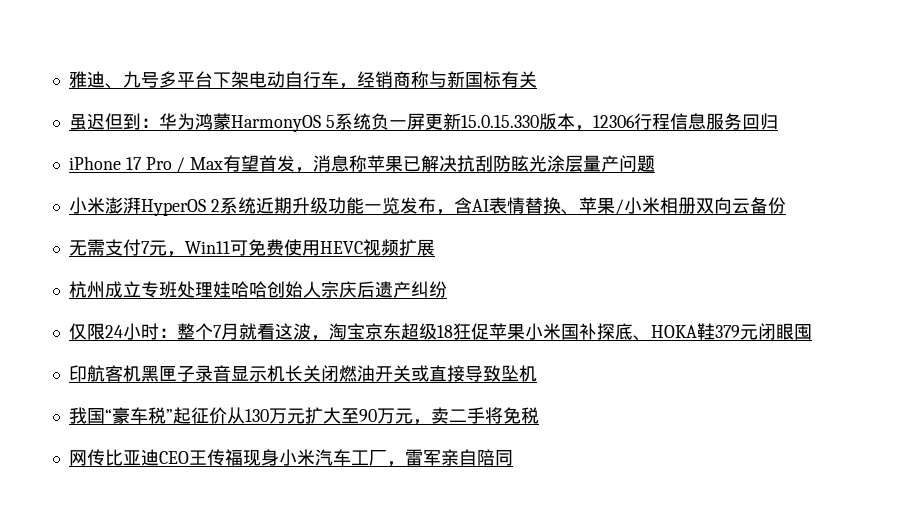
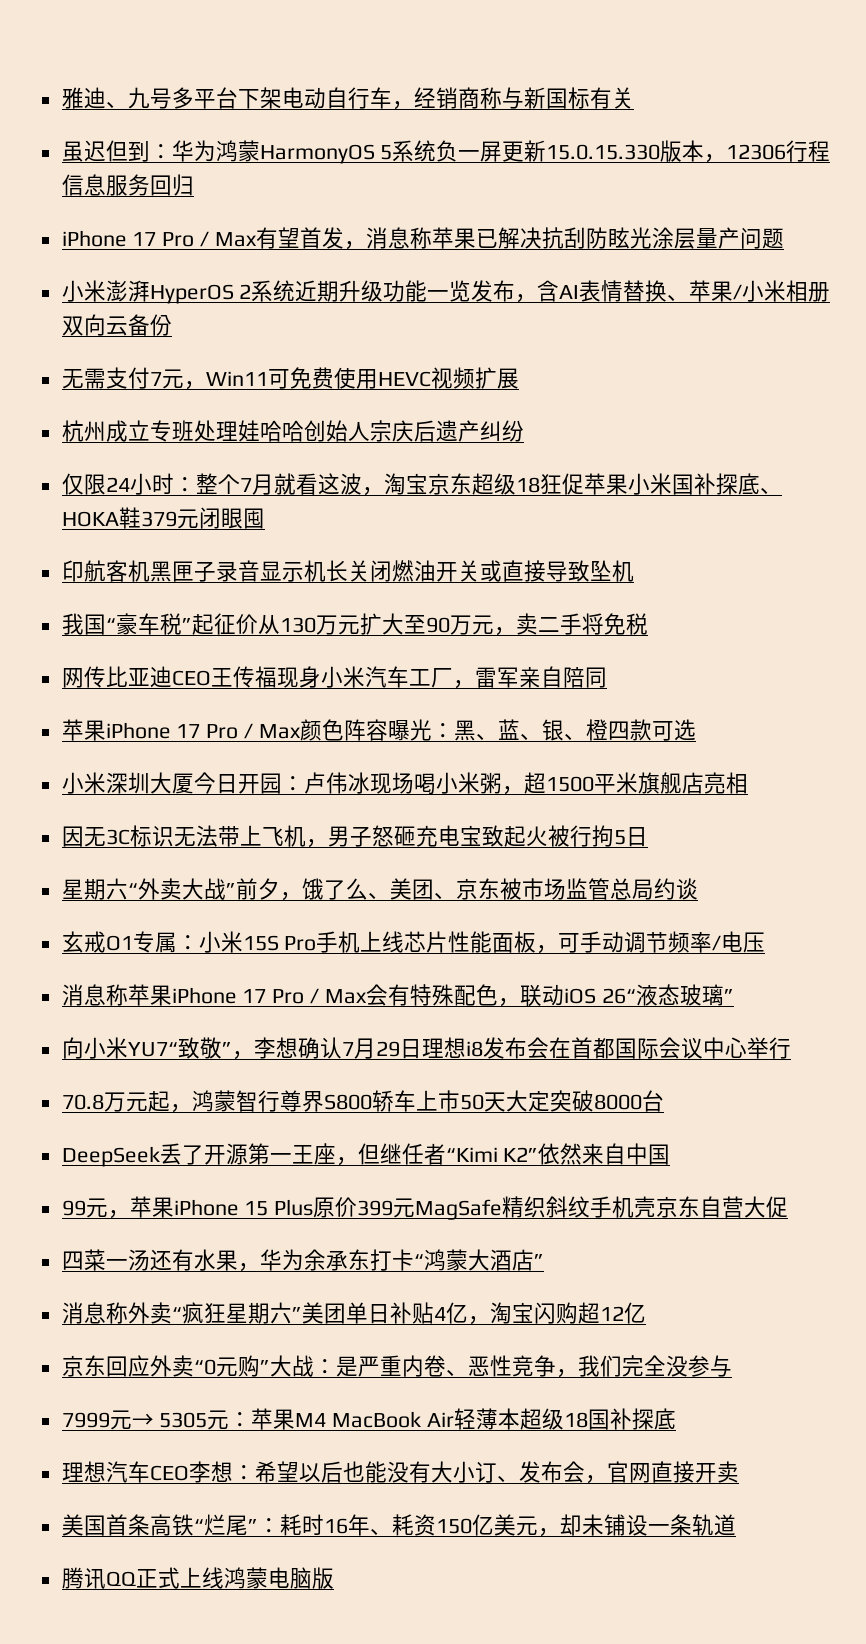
+ 苹果iPhone 17 Pro / Max颜色阵容曝光：黑、蓝、银、橙四款可选
+ 小米深圳大厦今日开园：卢伟冰现场喝小米粥，超1500平米旗舰店亮相
+ 因无3C标识无法带上飞机，男子怒砸充电宝致起火被行拘5日
+ 星期六“外卖大战”前夕，饿了么、美团、京东被市场监管总局约谈
+ 玄戒O1专属：小米15S Pro手机上线芯片性能面板，可手动调节频率/电压
+ 消息称苹果iPhone 17 Pro / Max会有特殊配色，联动iOS 26“液态玻璃”
+ 向小米YU7“致敬”，李想确认7月29日理想i8发布会在首都国际会议中心举行
+ 70.8万元起，鸿蒙智行尊界S800轿车上市50天大定突破8000台
+ DeepSeek丢了开源第一王座，但继任者“Kimi K2”依然来自中国
+ 99元，苹果iPhone 15 Plus原价399元MagSafe精织斜纹手机壳京东自营大促
+ 四菜一汤还有水果，华为余承东打卡“鸿蒙大酒店”
+ 消息称外卖“疯狂星期六”美团单日补贴4亿，淘宝闪购超12亿
+ 京东回应外卖“0元购”大战：是严重内卷、恶性竞争，我们完全没参与
+ 7999元→ 5305元：苹果M4 MacBook Air轻薄本超级18国补探底
+ 理想汽车CEO李想：希望以后也能没有大小订、发布会，官网直接开卖
+ 美国首条高铁“烂尾”：耗时16年、耗资150亿美元，却未铺设一条轨道
+ 腾讯QQ正式上线鸿蒙电脑版

